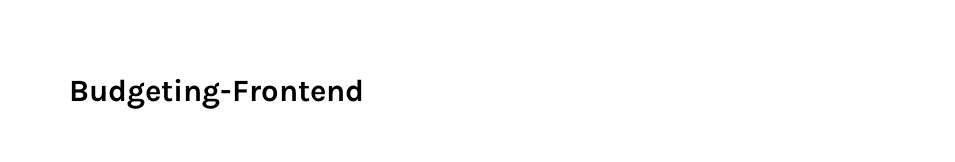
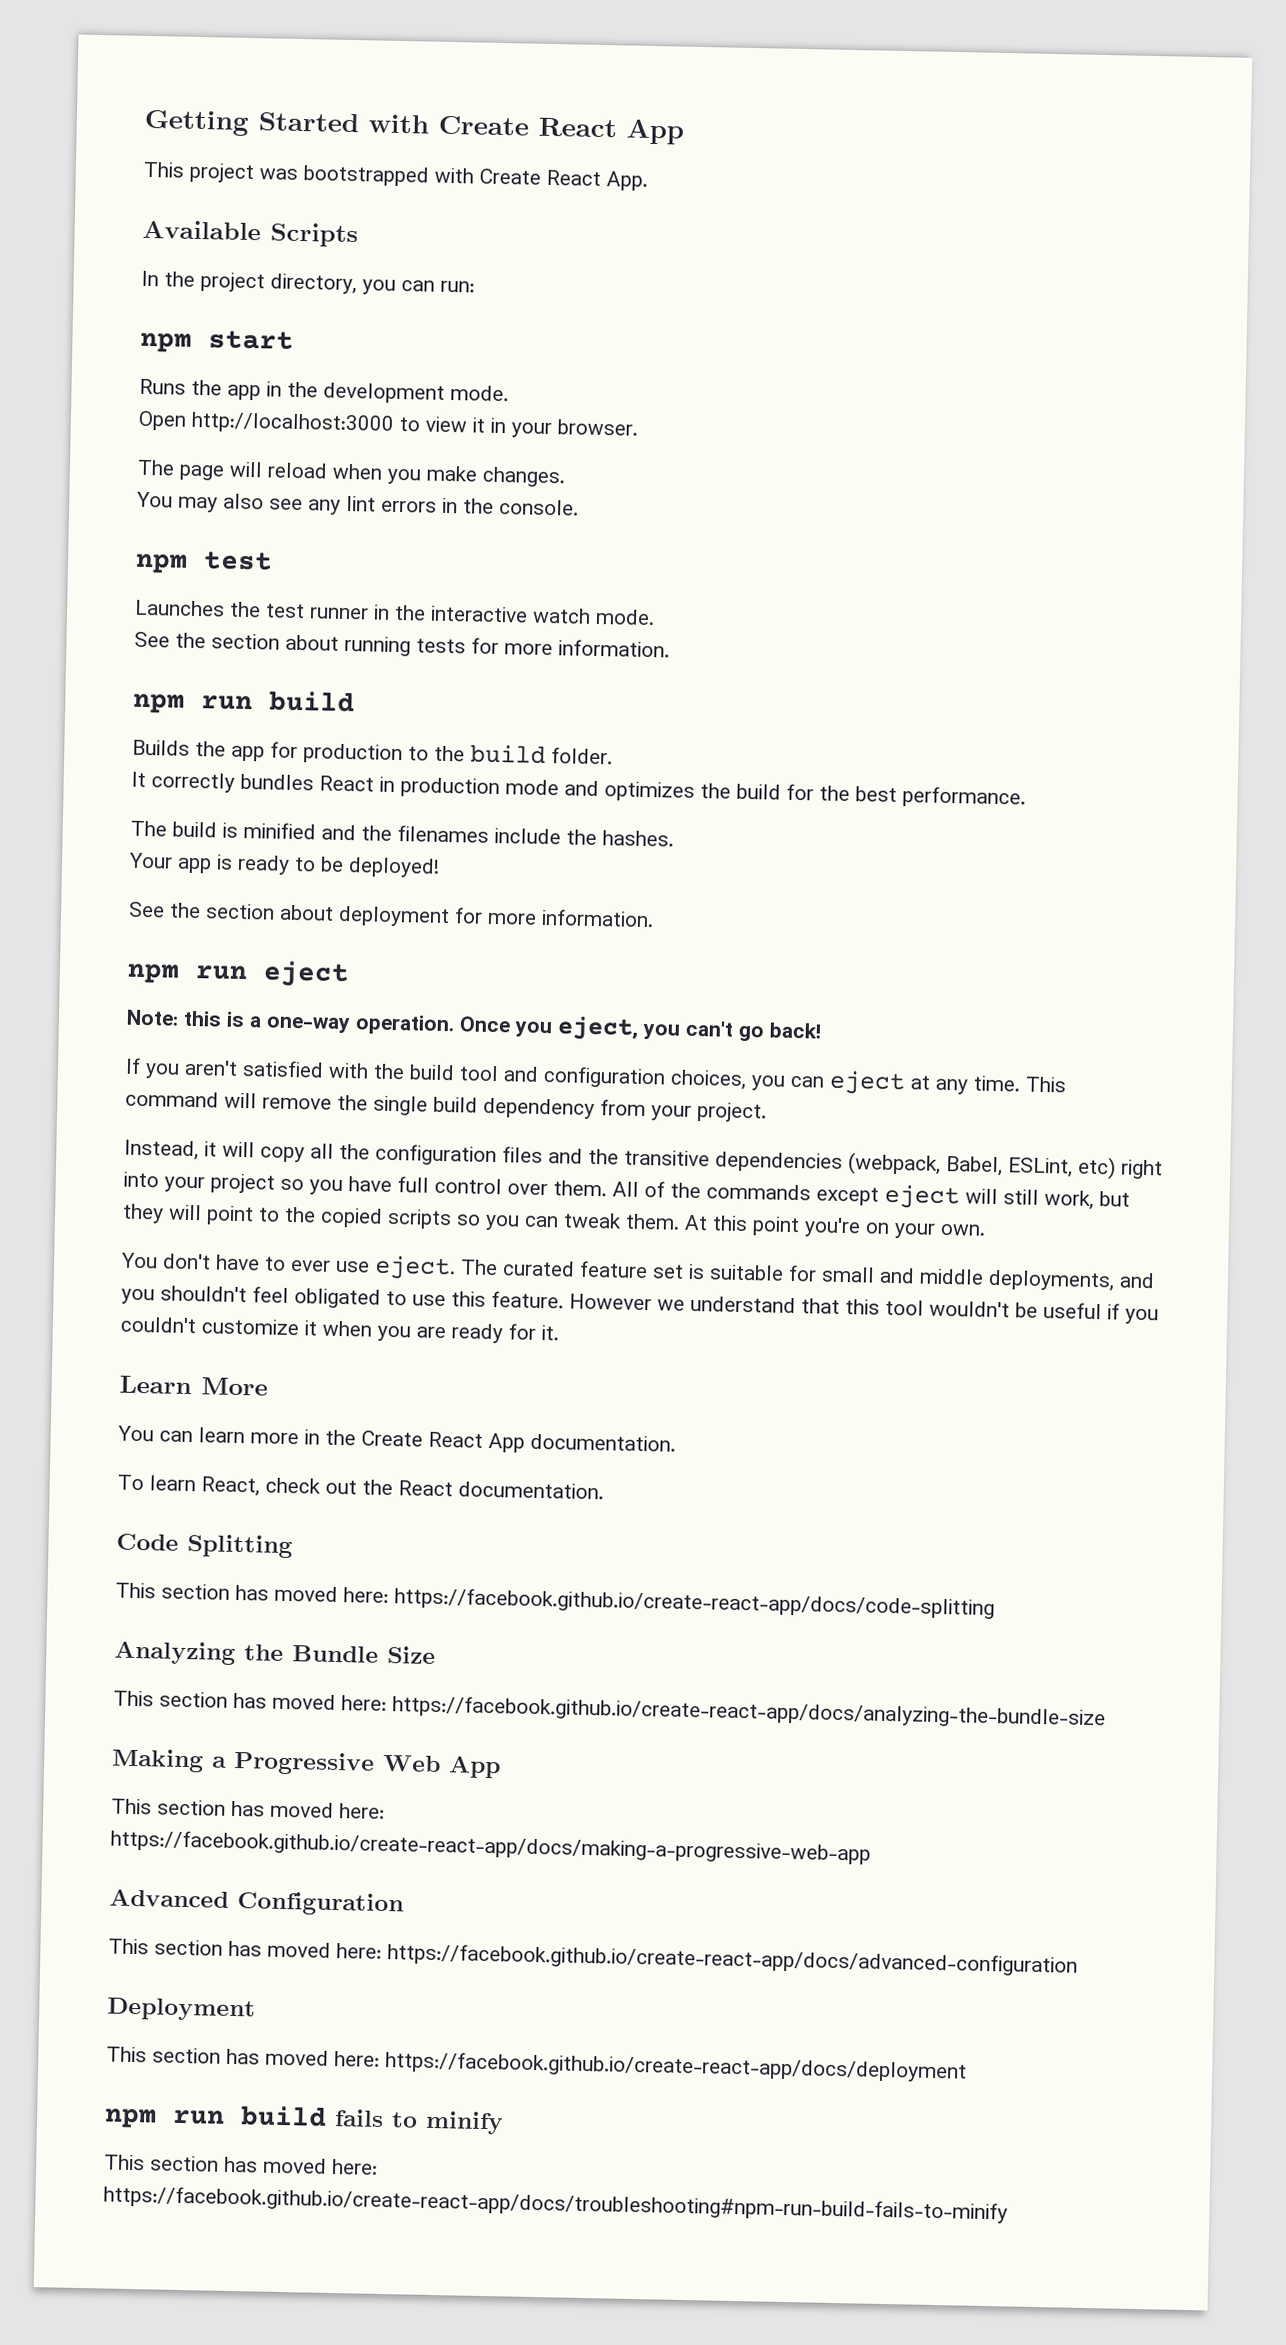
- Budgeting-Frontend
+ Getting Started with Create React App
+ This project was bootstrapped with Create React App.
+ Available Scripts
+ In the project directory, you can run:
+ npm start
+ Runs the app in the development mode.
+ Open http://localhost:3000 to view it in your browser.
+ The page will reload when you make changes.
+ You may also see any lint errors in the console.
+ npm test
+ Launches the test runner in the interactive watch mode.
+ See the section about running tests for more information.
+ npm run build
+ Builds the app for production to the build folder.
+ It correctly bundles React in production mode and optimizes the build for the best performance.
+ The build is minified and the filenames include the hashes.
+ Your app is ready to be deployed!
+ See the section about deployment for more information.
+ npm run eject
+ Note: this is a one-way operation. Once you eject, you can't go back!
+ If you aren't satisfied with the build tool and configuration choices, you can eject at any time. This command will remove the single build dependency from your project.
+ Instead, it will copy all the configuration files and the transitive dependencies (webpack, Babel, ESLint, etc) right into your project so you have full control over them. All of the commands except eject will still work, but they will point to the copied scripts so you can tweak them. At this point you're on your own.
+ You don't have to ever use eject. The curated feature set is suitable for small and middle deployments, and you shouldn't feel obligated to use this feature. However we understand that this tool wouldn't be useful if you couldn't customize it when you are ready for it.
+ Learn More
+ You can learn more in the Create React App documentation.
+ To learn React, check out the React documentation.
+ Code Splitting
+ This section has moved here: https://facebook.github.io/create-react-app/docs/code-splitting
+ Analyzing the Bundle Size
+ This section has moved here: https://facebook.github.io/create-react-app/docs/analyzing-the-bundle-size
+ Making a Progressive Web App
+ This section has moved here: https://facebook.github.io/create-react-app/docs/making-a-progressive-web-app
+ Advanced Configuration
+ This section has moved here: https://facebook.github.io/create-react-app/docs/advanced-configuration
+ Deployment
+ This section has moved here: https://facebook.github.io/create-react-app/docs/deployment
+ npm run build fails to minify
+ This section has moved here: https://facebook.github.io/create-react-app/docs/troubleshooting#npm-run-build-fails-to-minify

